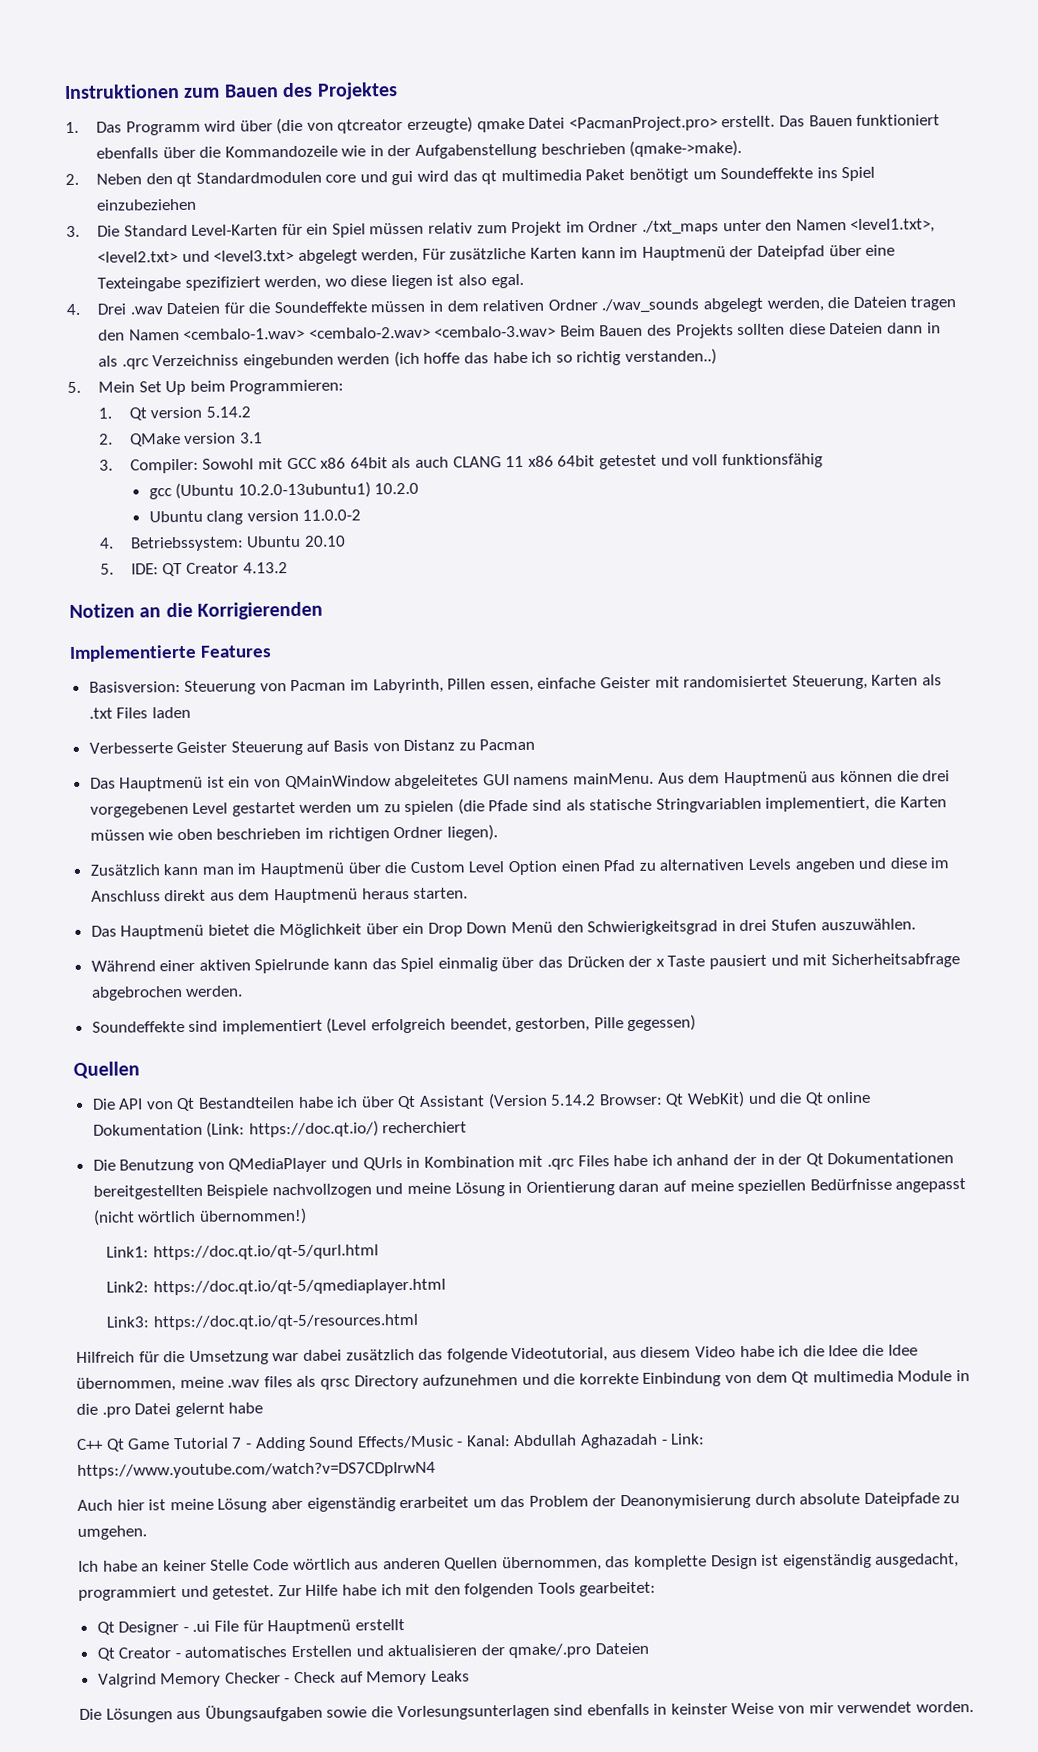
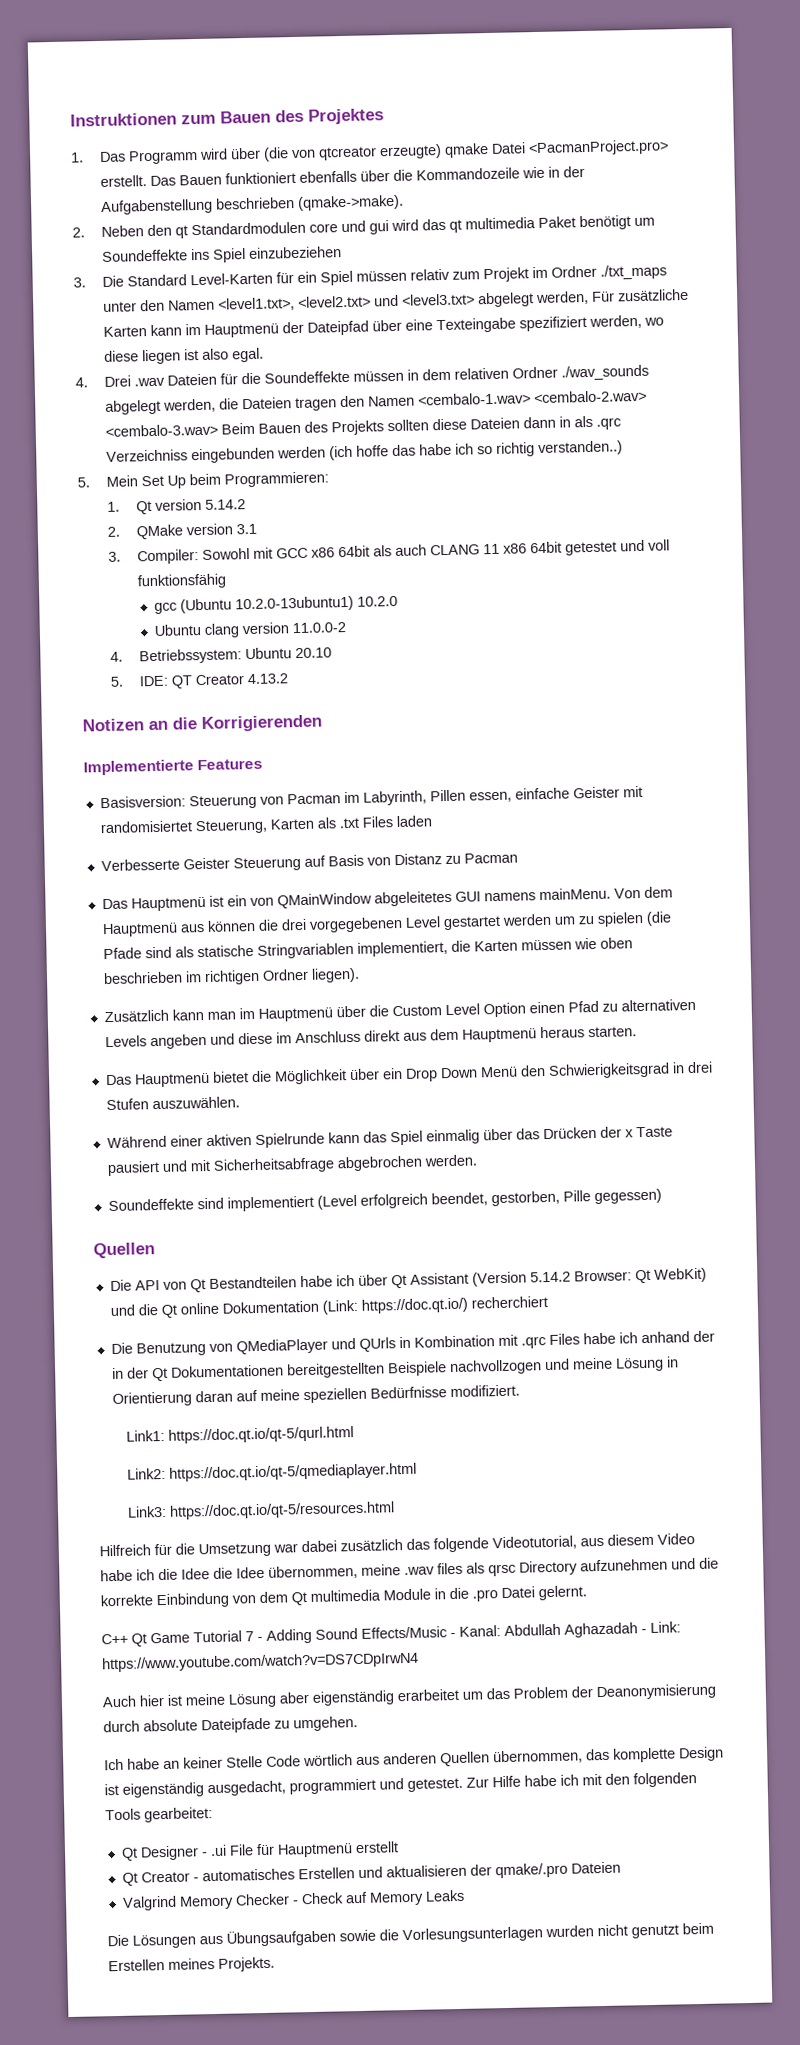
- Aus dem Hauptmenü aus können die drei vorgegebenen Level gestartet werden um zu spielen (die Pfade sind als statische Stringvariablen implementiert, die Karten müssen wie oben beschrieben im richtigen Ordner liegen).
+ Von dem Hauptmenü aus können die drei vorgegebenen Level gestartet werden um zu spielen (die Pfade sind als statische Stringvariablen implementiert, die Karten müssen wie oben beschrieben im richtigen Ordner liegen).
- Die Benutzung von QMediaPlayer und QUrls in Kombination mit .qrc Files habe ich anhand der in der Qt Dokumentationen bereitgestellten Beispiele nachvollzogen und meine Lösung in Orientierung daran auf meine speziellen Bedürfnisse angepasst (nicht wörtlich übernommen!)
+ Die Benutzung von QMediaPlayer und QUrls in Kombination mit .qrc Files habe ich anhand der in der Qt Dokumentationen bereitgestellten Beispiele nachvollzogen und meine Lösung in Orientierung daran auf meine speziellen Bedürfnisse modifiziert.
- Hilfreich für die Umsetzung war dabei zusätzlich das folgende Videotutorial, aus diesem Video habe ich die Idee die Idee übernommen, meine .wav files als qrsc Directory aufzunehmen und die korrekte Einbindung von dem Qt multimedia Module in die .pro Datei gelernt habe
+ Hilfreich für die Umsetzung war dabei zusätzlich das folgende Videotutorial, aus diesem Video habe ich die Idee die Idee übernommen, meine .wav files als qrsc Directory aufzunehmen und die korrekte Einbindung von dem Qt multimedia Module in die .pro Datei gelernt.
- Die Lösungen aus Übungsaufgaben sowie die Vorlesungsunterlagen sind ebenfalls in keinster Weise von mir verwendet worden.
+ Die Lösungen aus Übungsaufgaben sowie die Vorlesungsunterlagen wurden nicht genutzt beim Erstellen meines Projekts.

